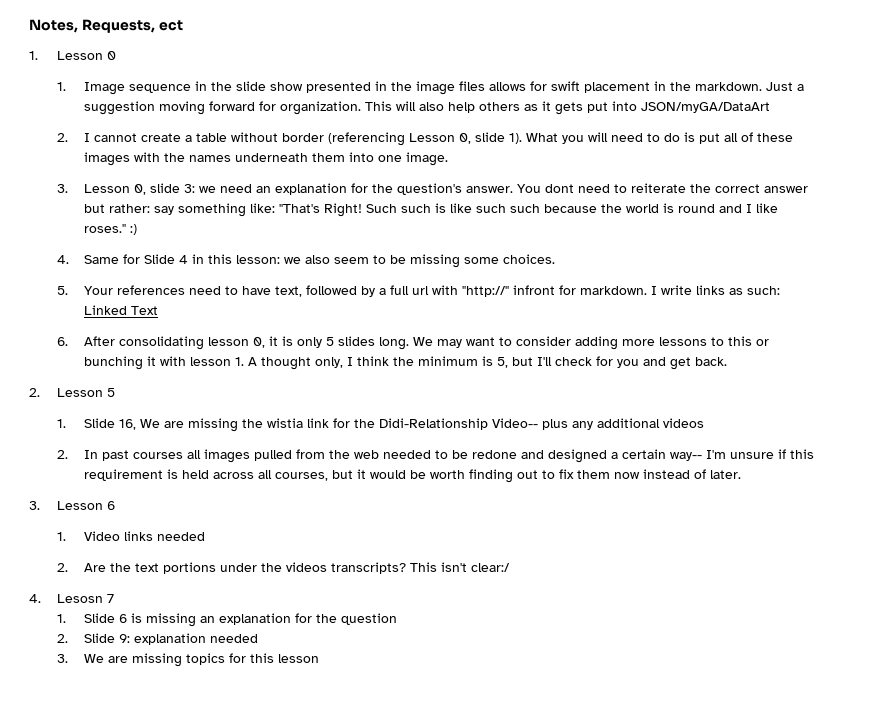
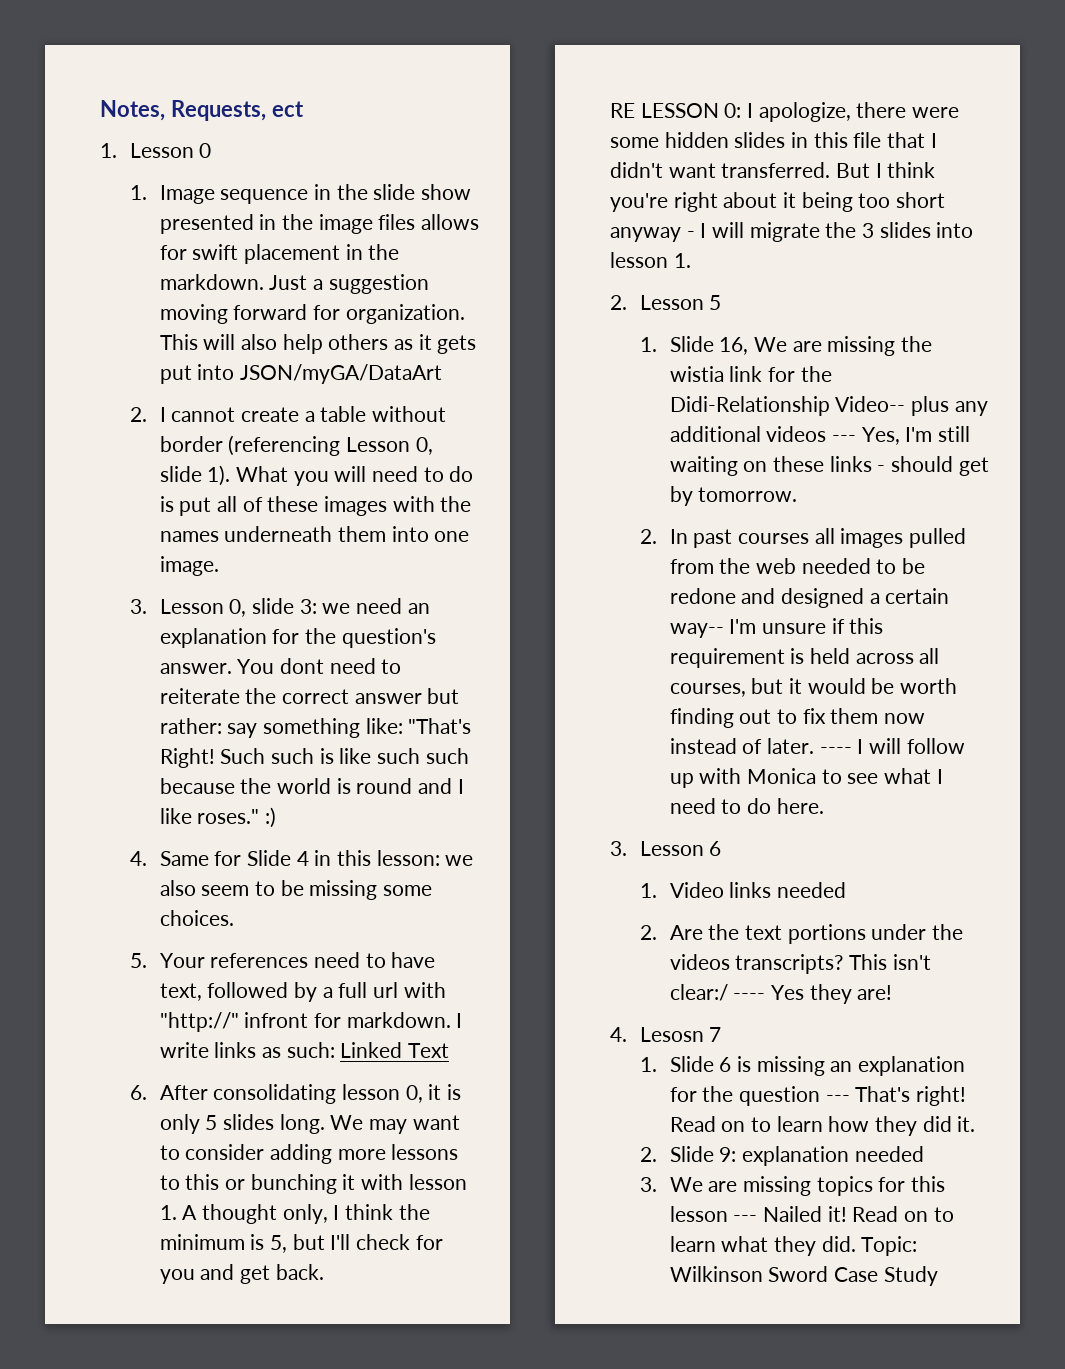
+ RE LESSON 0: I apologize, there were some hidden slides in this file that I didn't want transferred. But I think you're right about it being too short anyway - I will migrate the 3 slides into lesson 1.
- 1. Slide 16, We are missing the wistia link for the Didi-Relationship Video-- plus any additional videos
+ 1. Slide 16, We are missing the wistia link for the Didi-Relationship Video-- plus any additional videos --- Yes, I'm still waiting on these links - should get by tomorrow.
+ ---- I will follow up with Monica to see what I need to do here.
- This isn't clear:/
+ This isn't clear:/ ---- Yes they are!
- 1. Slide 6 is missing an explanation for the question
+ 1. Slide 6 is missing an explanation for the question --- That's right! Read on to learn how they did it.
- 3. We are missing topics for this lesson
+ 3. We are missing topics for this lesson --- Nailed it! Read on to learn what they did. Topic: Wilkinson Sword Case Study

